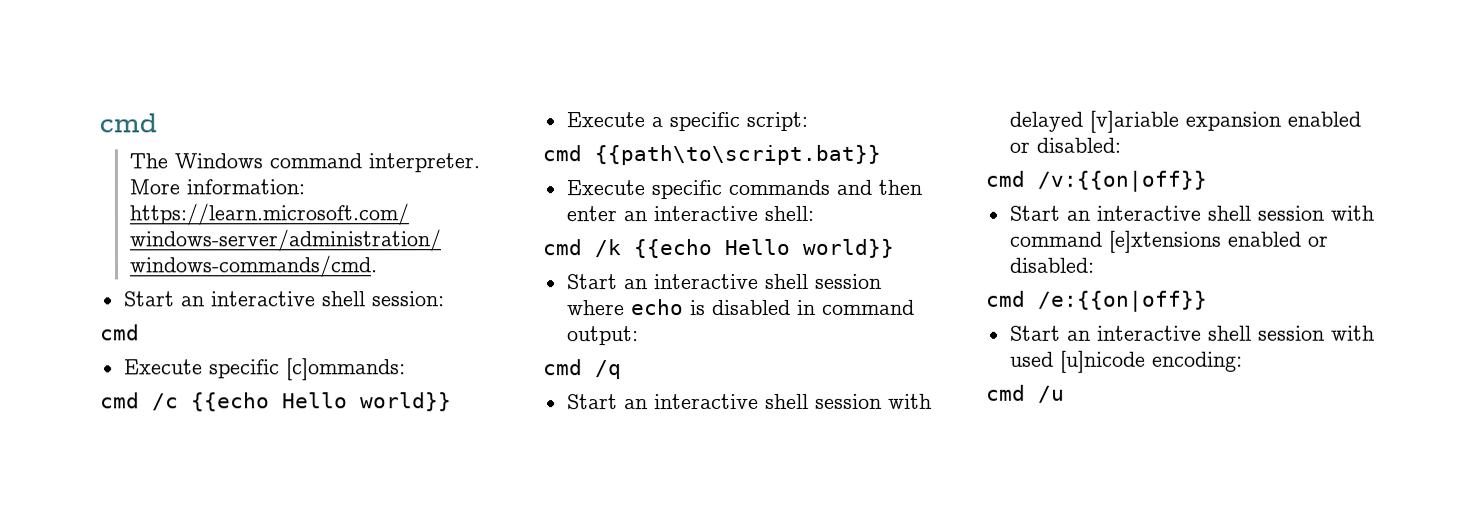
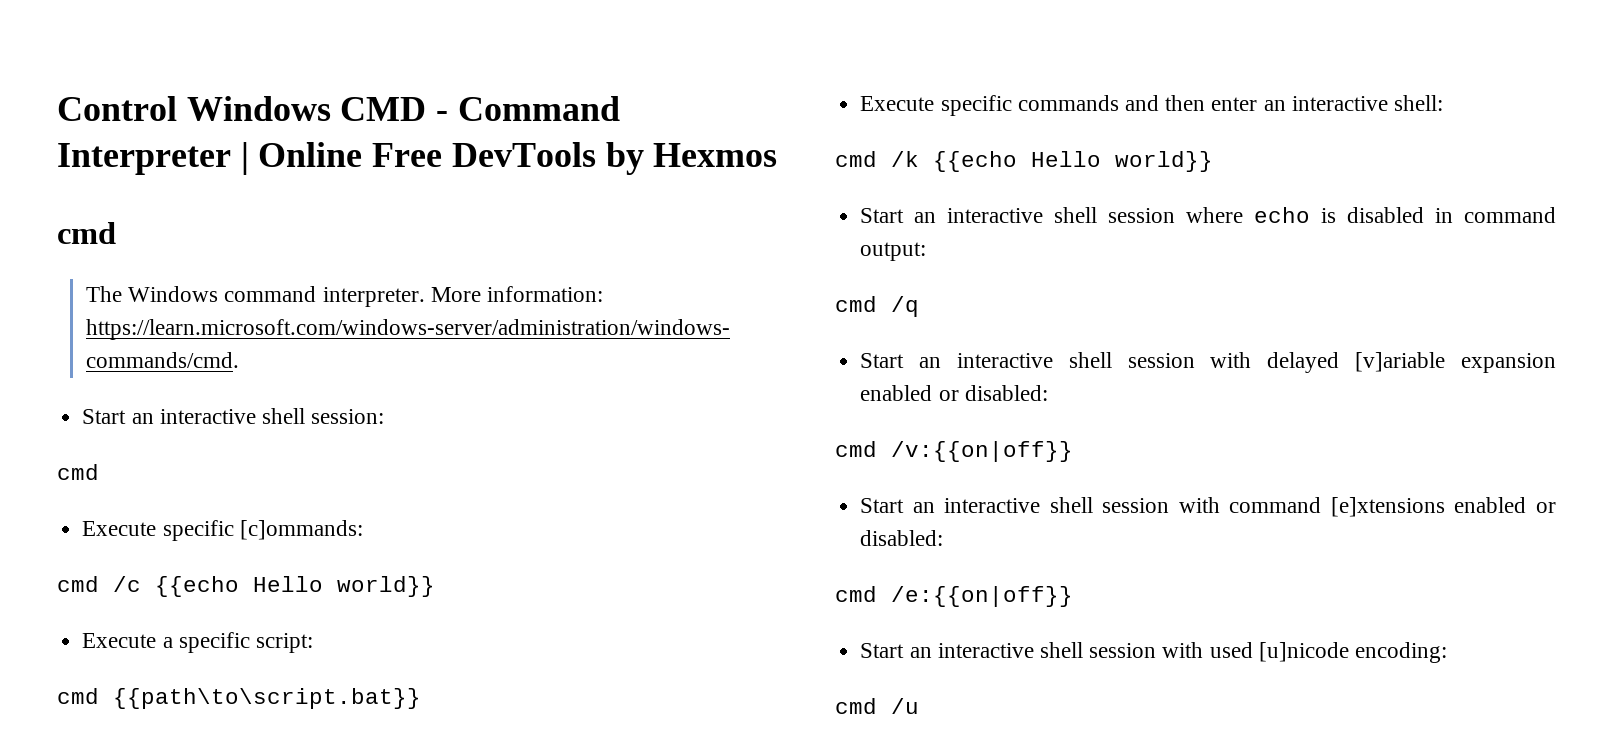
+ Control Windows CMD - Command Interpreter | Online Free DevTools by Hexmos

